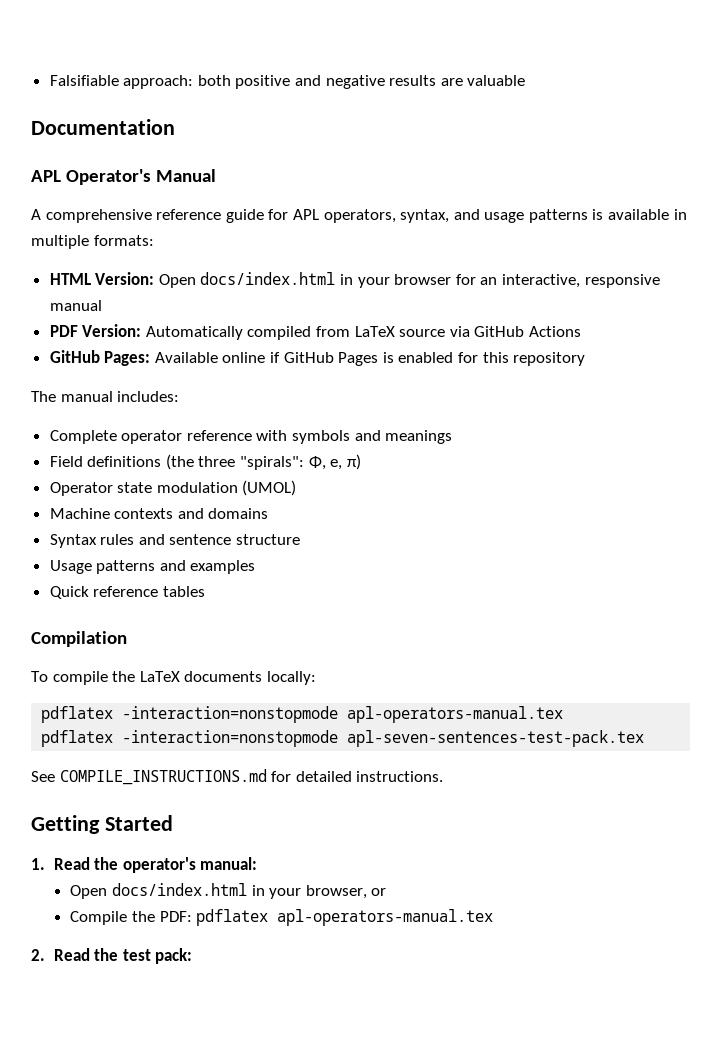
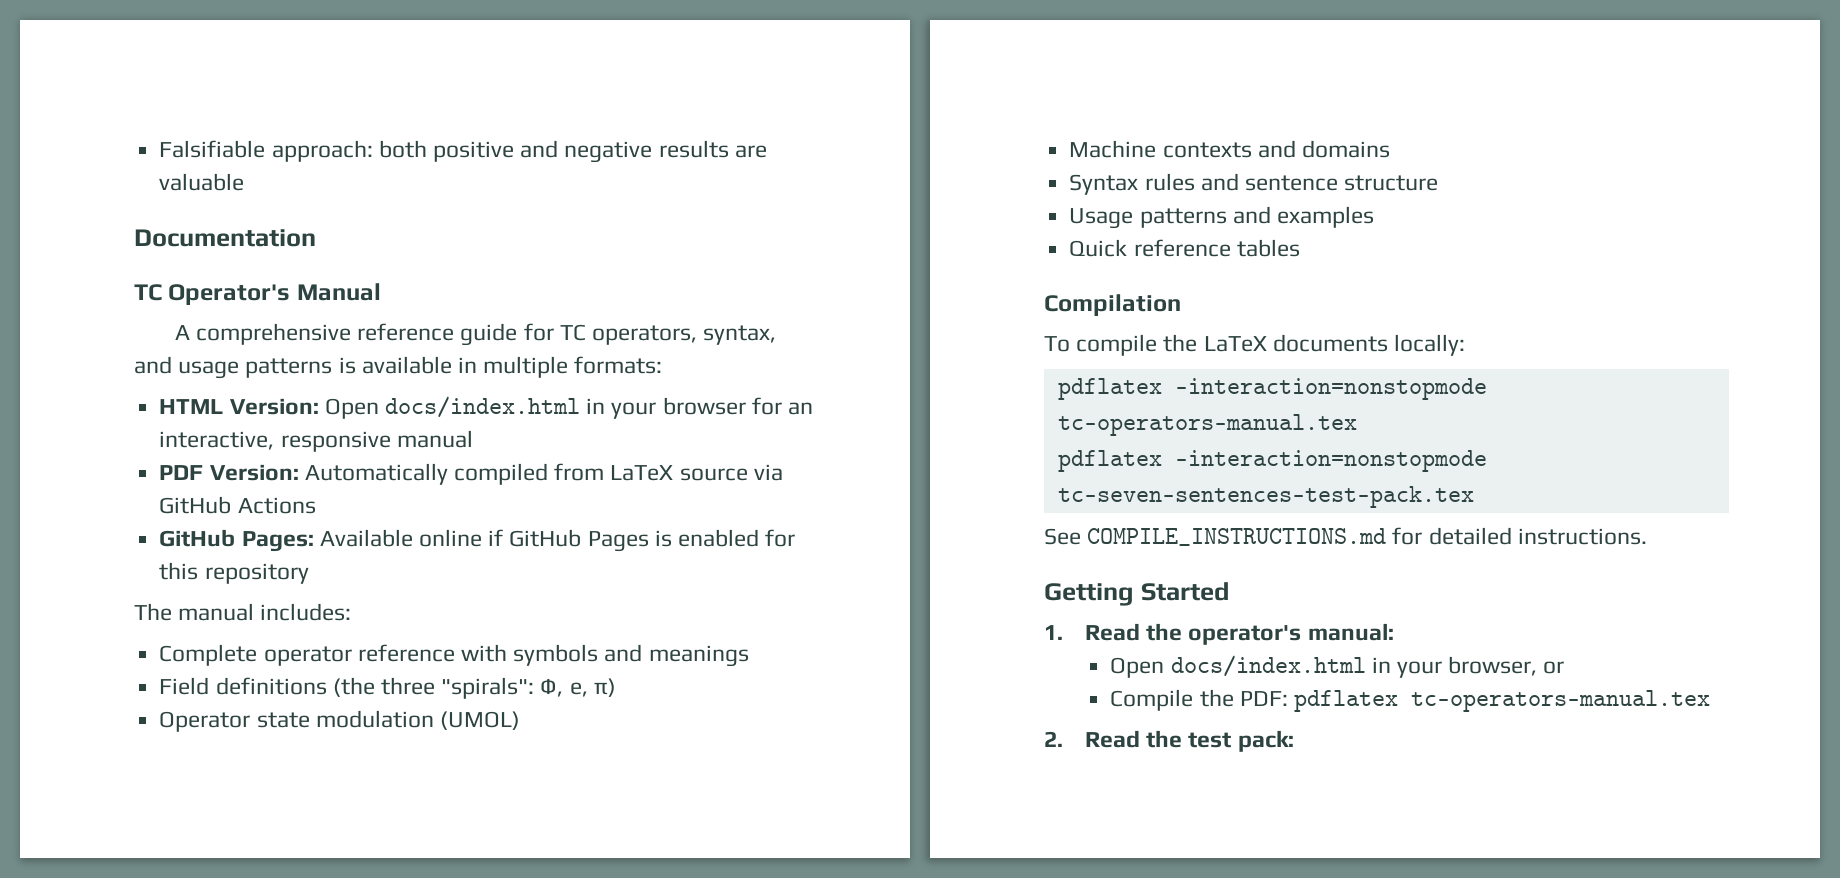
- APL Operator's Manual
+ TC Operator's Manual
- A comprehensive reference guide for APL operators, syntax, and usage patterns is available in multiple formats:
+ A comprehensive reference guide for TC operators, syntax, and usage patterns is available in multiple formats:
- pdflatex -interaction=nonstopmode apl-operators-manual.tex
- pdflatex -interaction=nonstopmode apl-seven-sentences-test-pack.tex
+ pdflatex -interaction=nonstopmode tc-operators-manual.tex
+ pdflatex -interaction=nonstopmode tc-seven-sentences-test-pack.tex
- Compile the PDF: pdflatex apl-operators-manual.tex
+ Compile the PDF: pdflatex tc-operators-manual.tex

